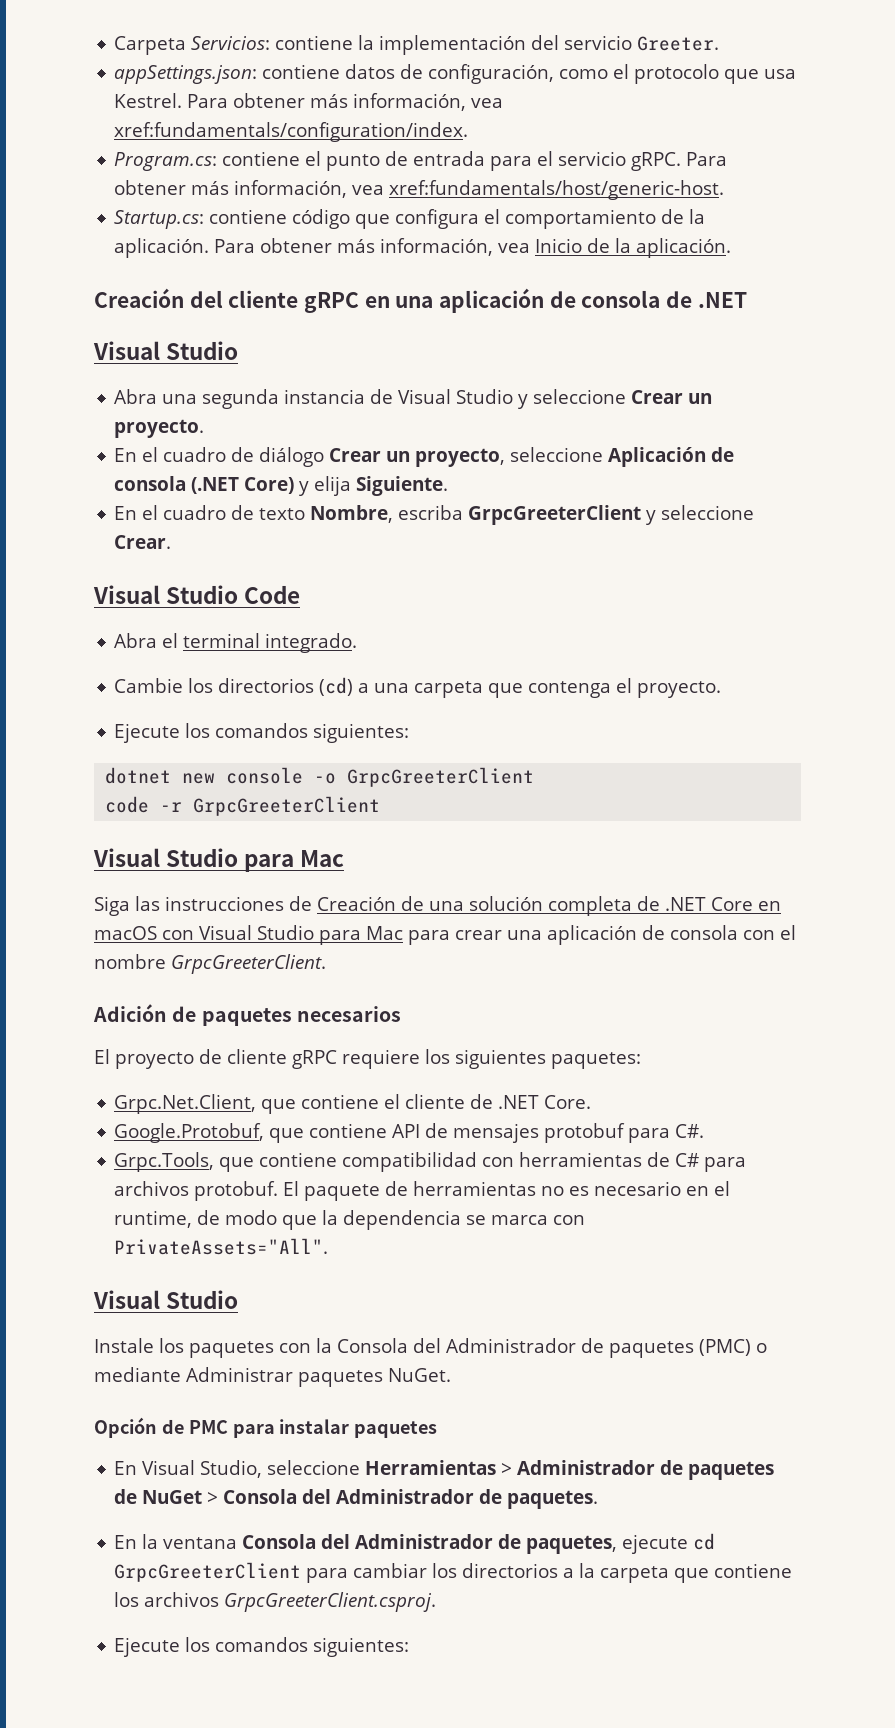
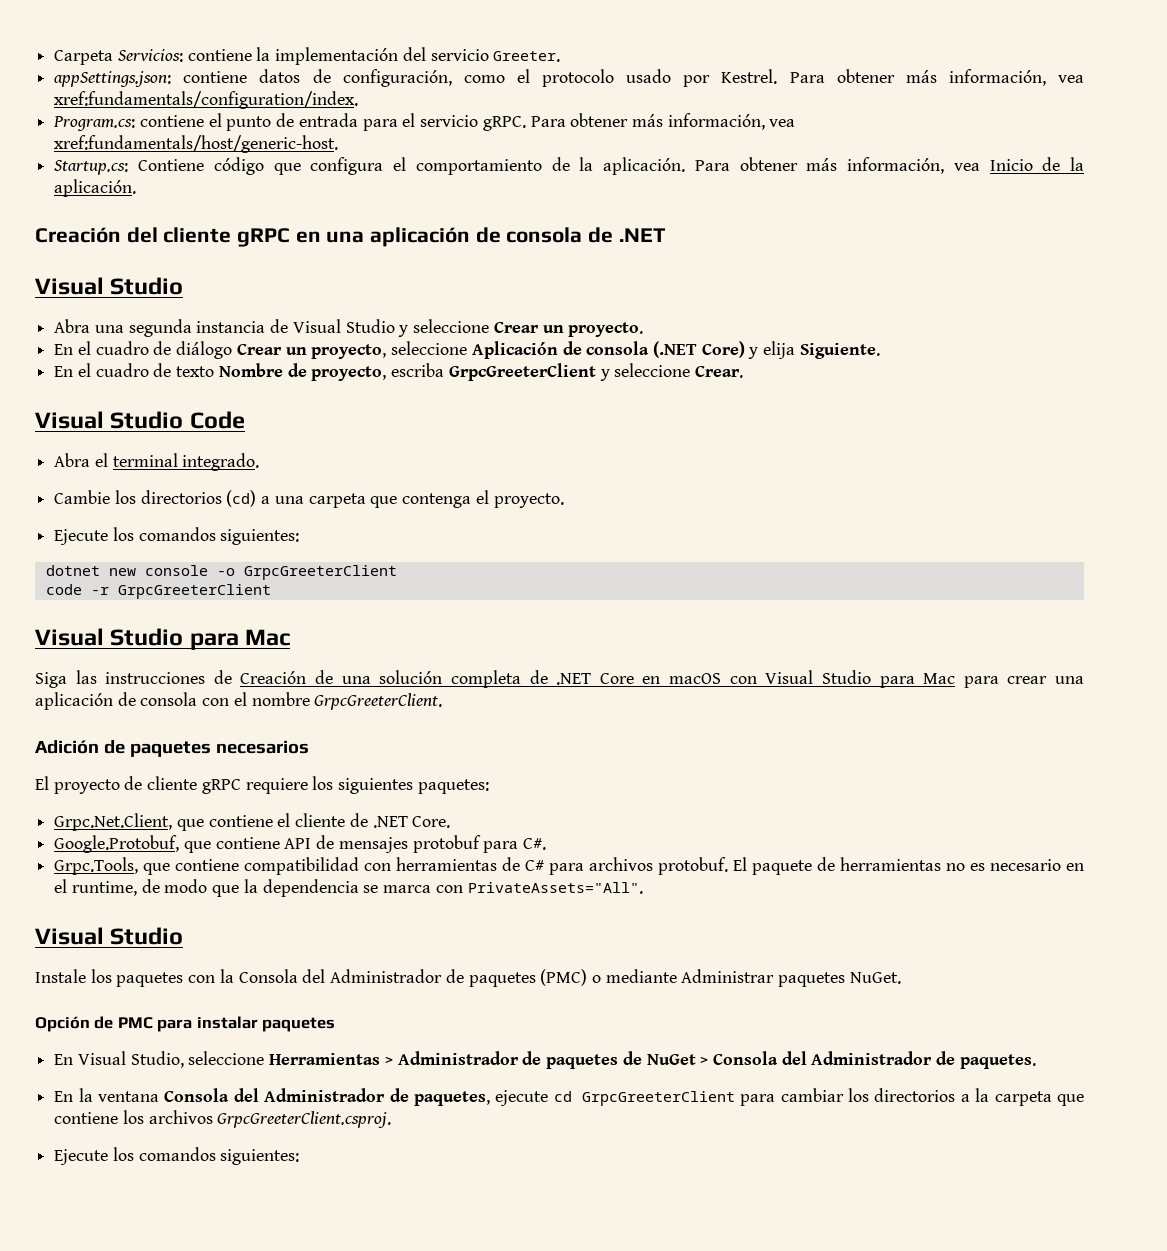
- appSettings.json: contiene datos de configuración, como el protocolo que usa Kestrel.
+ appSettings.json: contiene datos de configuración, como el protocolo usado por Kestrel.
- Startup.cs: contiene código que configura el comportamiento de la aplicación.
+ Startup.cs: Contiene código que configura el comportamiento de la aplicación.
- En el cuadro de texto Nombre, escriba GrpcGreeterClient y seleccione Crear.
+ En el cuadro de texto Nombre de proyecto, escriba GrpcGreeterClient y seleccione Crear.

